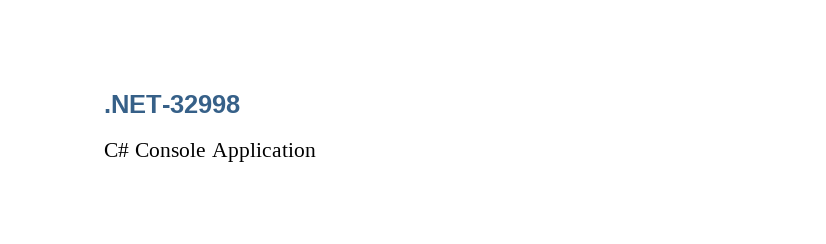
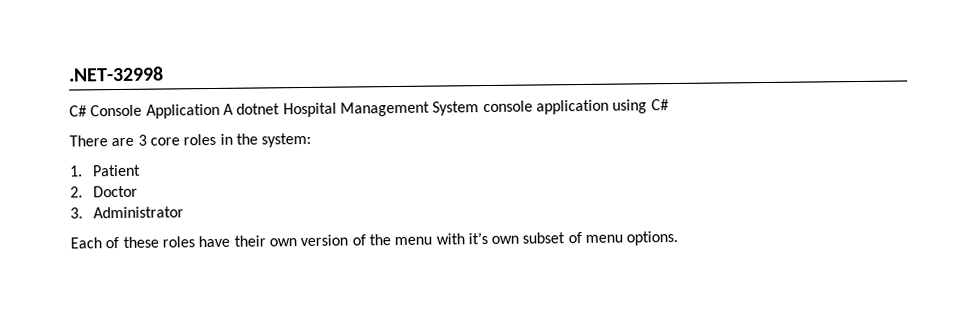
- C# Console Application
+ C# Console Application A dotnet Hospital Management System console application using C#
+ There are 3 core roles in the system:
+ 1. Patient
+ 2. Doctor
+ 3. Administrator
+ Each of these roles have their own version of the menu with it’s own subset of menu options.

